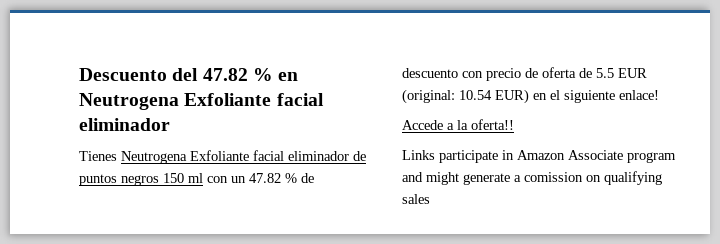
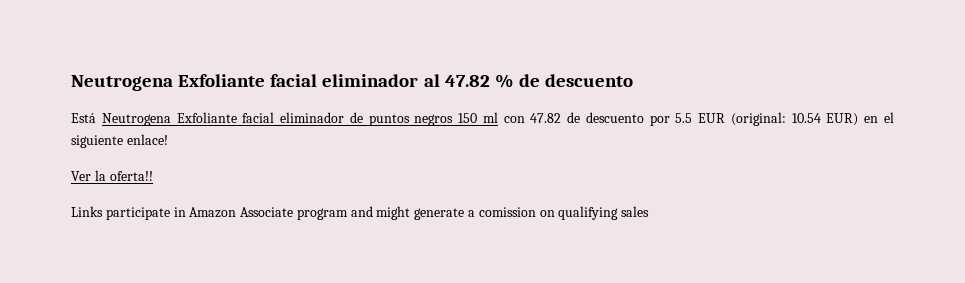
- Descuento del 47.82 % en Neutrogena Exfoliante facial eliminador
- Tienes Neutrogena Exfoliante facial eliminador de puntos negros 150 ml con un 47.82 % de descuento con precio de oferta de 5.5 EUR (original: 10.54 EUR) en el siguiente enlace!
+ Neutrogena Exfoliante facial eliminador al 47.82 % de descuento
+ Está Neutrogena Exfoliante facial eliminador de puntos negros 150 ml con 47.82 de descuento por 5.5 EUR (original: 10.54 EUR) en el siguiente enlace!
- Accede a la oferta!!
+ Ver la oferta!!

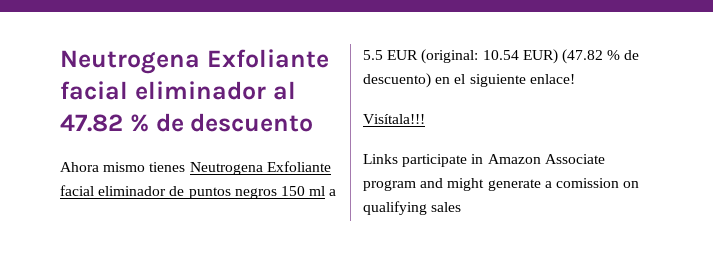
- Está Neutrogena Exfoliante facial eliminador de puntos negros 150 ml con 47.82 de descuento por 5.5 EUR (original: 10.54 EUR) en el siguiente enlace!
+ Ahora mismo tienes Neutrogena Exfoliante facial eliminador de puntos negros 150 ml a 5.5 EUR (original: 10.54 EUR) (47.82 % de descuento) en el siguiente enlace!
- Ver la oferta!!
+ Visítala!!!

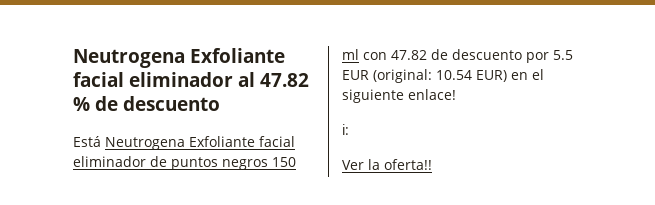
- Ahora mismo tienes Neutrogena Exfoliante facial eliminador de puntos negros 150 ml a 5.5 EUR (original: 10.54 EUR) (47.82 % de descuento) en el siguiente enlace!
+ Está Neutrogena Exfoliante facial eliminador de puntos negros 150 ml con 47.82 de descuento por 5.5 EUR (original: 10.54 EUR) en el siguiente enlace!
- Visítala!!!
- Links participate in Amazon Associate program and might generate a comission on qualifying sales
+ ℹ:
+ Ver la oferta!!

